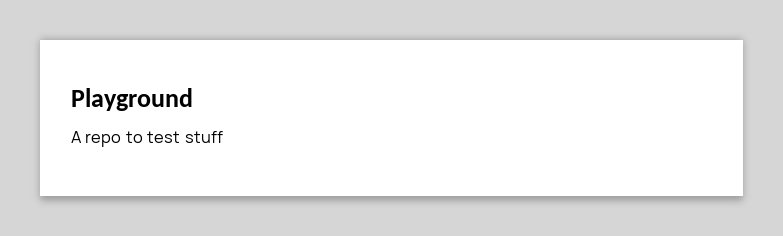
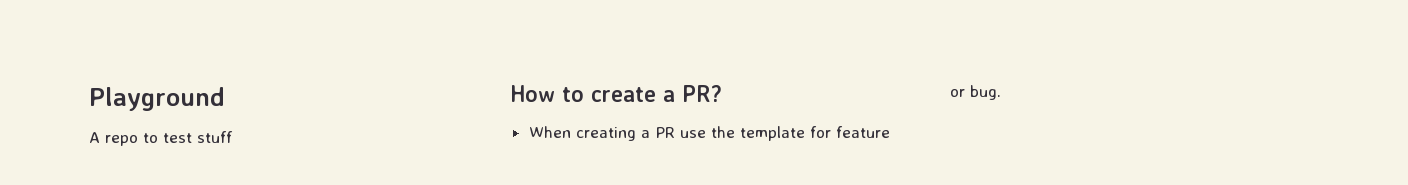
+ How to create a PR?
+ When creating a PR use the template for feature or bug.

